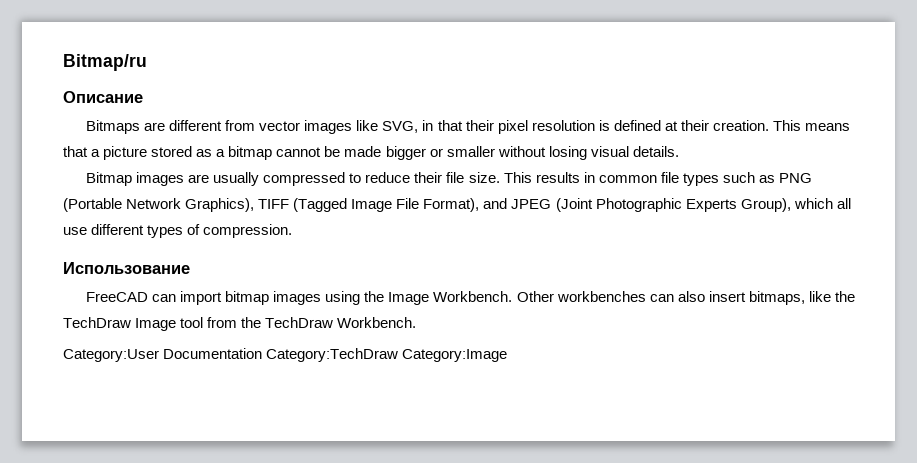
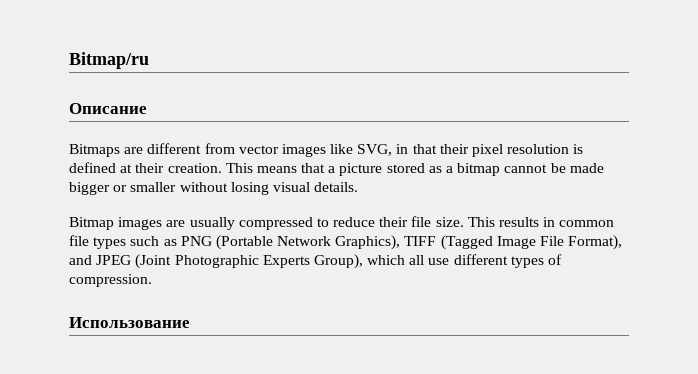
- FreeCAD can import bitmap images using the Image Workbench. Other workbenches can also insert bitmaps, like the TechDraw Image tool from the TechDraw Workbench.
- Category:User Documentation Category:TechDraw Category:Image

